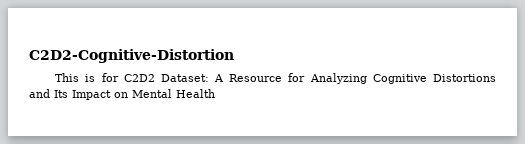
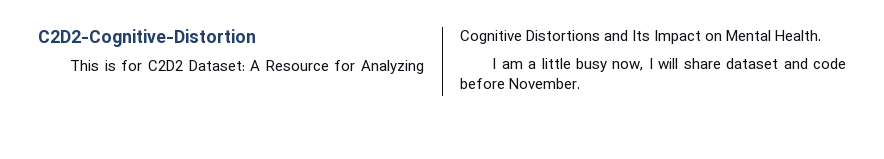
- This is for C2D2 Dataset: A Resource for Analyzing Cognitive Distortions and Its Impact on Mental Health
+ This is for C2D2 Dataset: A Resource for Analyzing Cognitive Distortions and Its Impact on Mental Health.
+ I am a little busy now, I will share dataset and code before November.

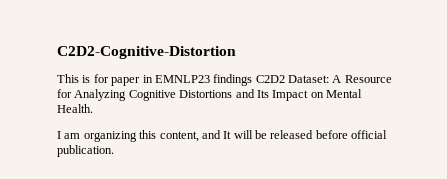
- This is for C2D2 Dataset: A Resource for Analyzing Cognitive Distortions and Its Impact on Mental Health.
+ This is for paper in EMNLP23 findings C2D2 Dataset: A Resource for Analyzing Cognitive Distortions and Its Impact on Mental Health.
- I am a little busy now, I will share dataset and code before November.
+ I am organizing this content, and It will be released before official publication.

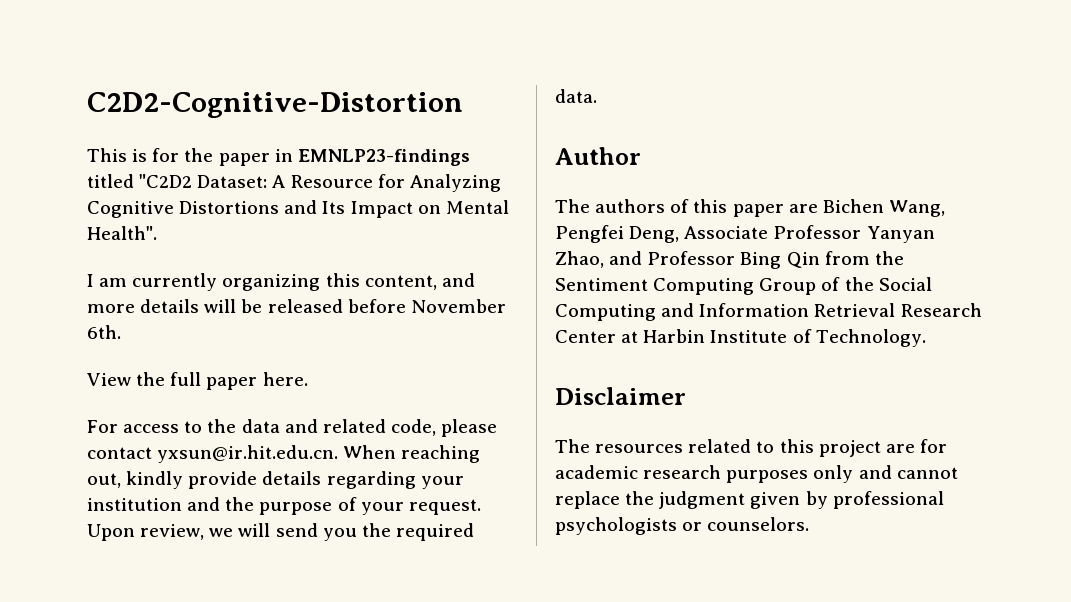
- This is for paper in EMNLP23 findings C2D2 Dataset: A Resource for Analyzing Cognitive Distortions and Its Impact on Mental Health.
+ This is for the paper in EMNLP23-findings titled "C2D2 Dataset: A Resource for Analyzing Cognitive Distortions and Its Impact on Mental Health".
- I am organizing this content, and It will be released before official publication.
+ I am currently organizing this content, and more details will be released before November 6th.
+ View the full paper here.
+ For access to the data and related code, please contact yxsun@ir.hit.edu.cn. When reaching out, kindly provide details regarding your institution and the purpose of your request. Upon review, we will send you the required data.
+ Author
+ The authors of this paper are Bichen Wang, Pengfei Deng, Associate Professor Yanyan Zhao, and Professor Bing Qin from the Sentiment Computing Group of the Social Computing and Information Retrieval Research Center at Harbin Institute of Technology.
+ Disclaimer
+ The resources related to this project are for academic research purposes only and cannot replace the judgment given by professional psychologists or counselors.

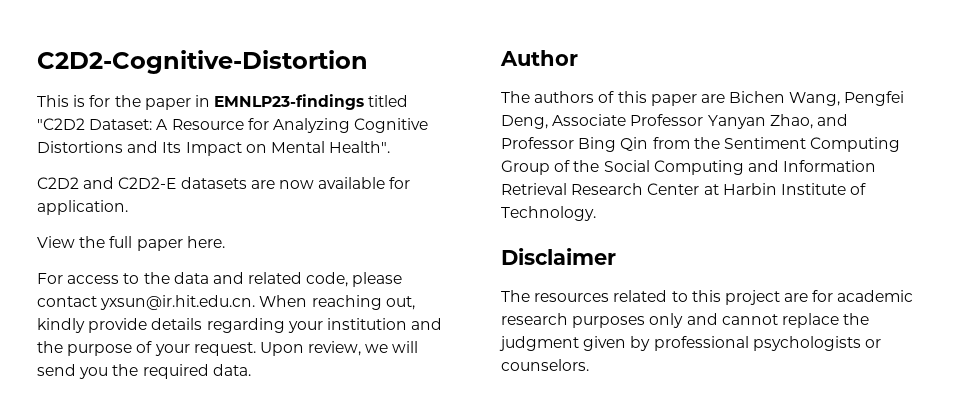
- I am currently organizing this content, and more details will be released before November 6th.
+ C2D2 and C2D2-E datasets are now available for application.

